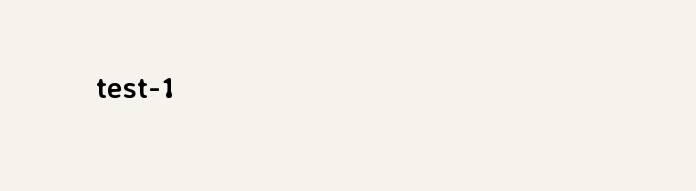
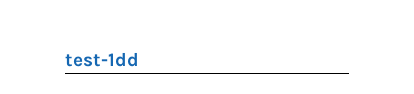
- test-1
+ test-1dd

